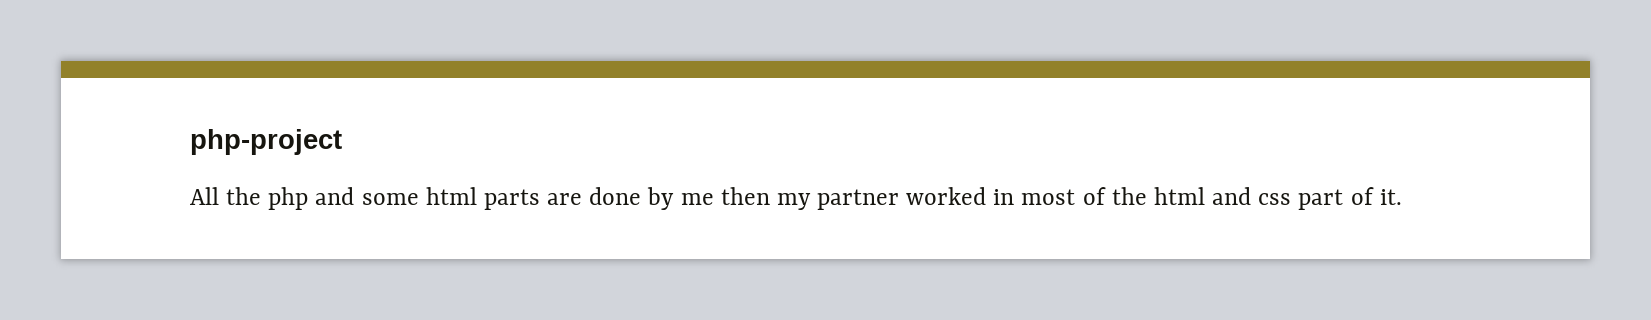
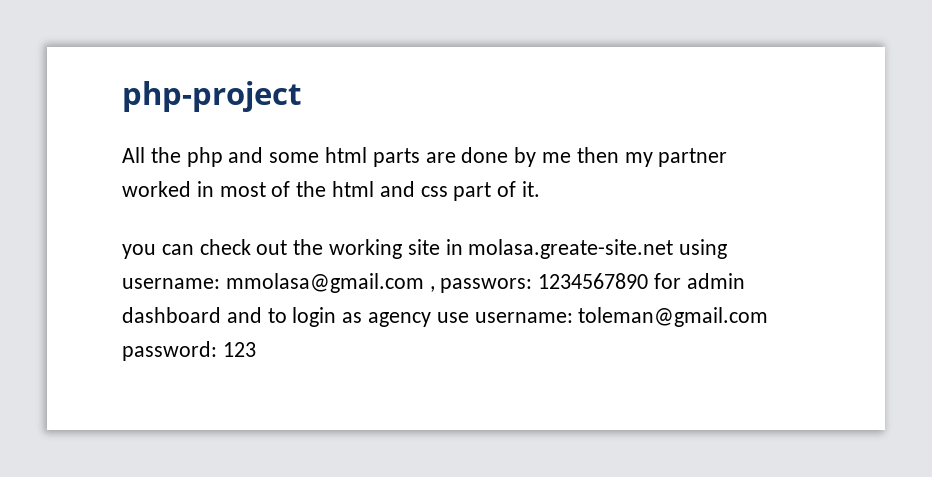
+ you can check out the working site in molasa.greate-site.net using username: mmolasa@gmail.com , passwors: 1234567890 for admin dashboard and to login as agency use username: toleman@gmail.com password: 123

